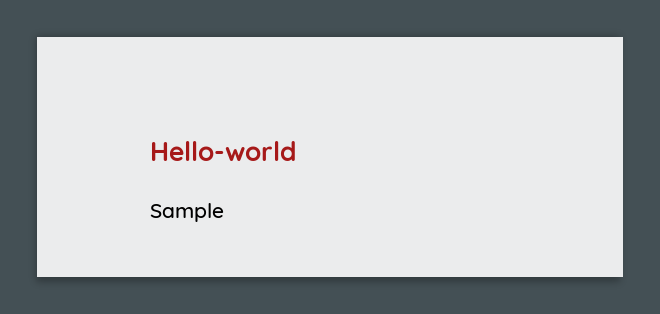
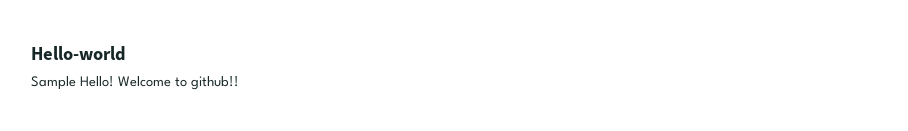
- Sample
+ Sample Hello! Welcome to github!!

